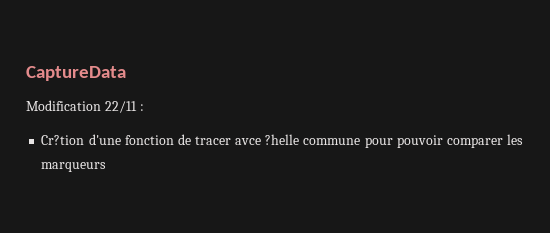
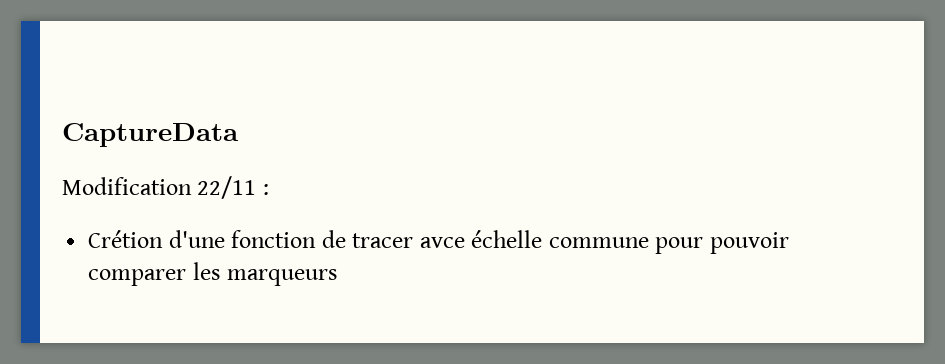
- Cr?tion d'une fonction de tracer avce ?helle commune pour pouvoir comparer les marqueurs
+ Crétion d'une fonction de tracer avce échelle commune pour pouvoir comparer les marqueurs

